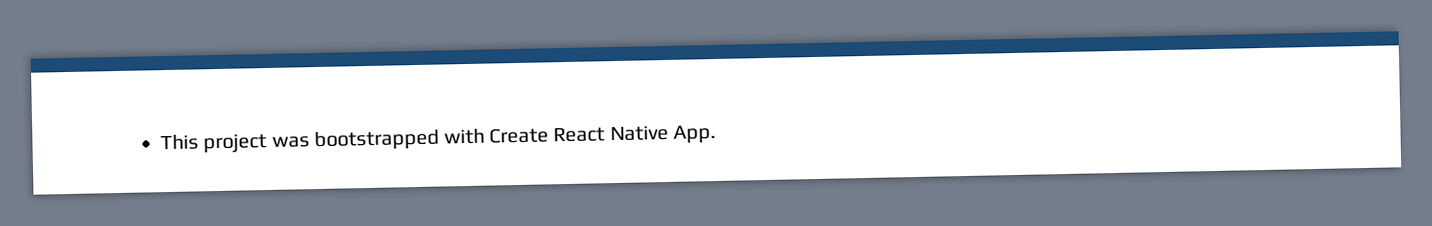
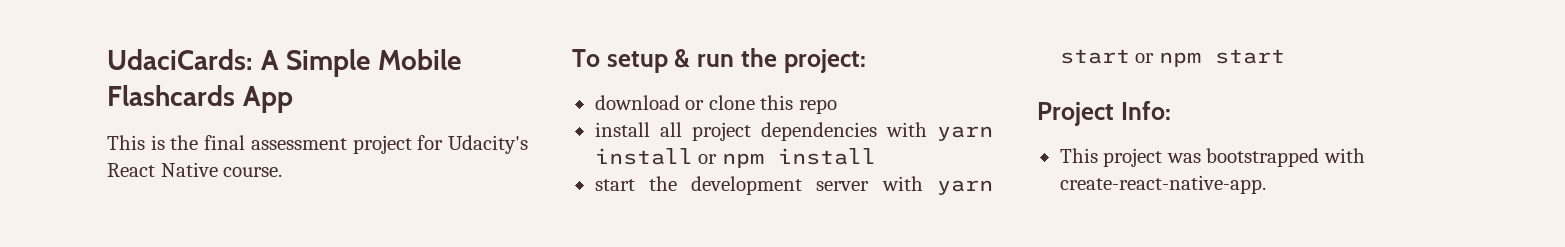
+ UdaciCards: A Simple Mobile Flashcards App
+ This is the final assessment project for Udacity's React Native course.
+ To setup & run the project:
+ download or clone this repo
+ install all project dependencies with yarn install or npm install
+ start the development server with yarn start or npm start
+ Project Info:
- This project was bootstrapped with Create React Native App.
+ This project was bootstrapped with create-react-native-app.

